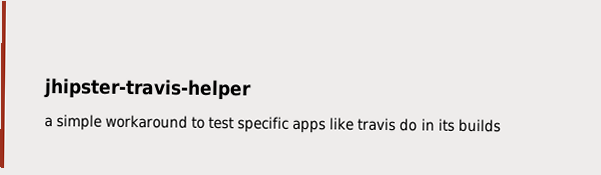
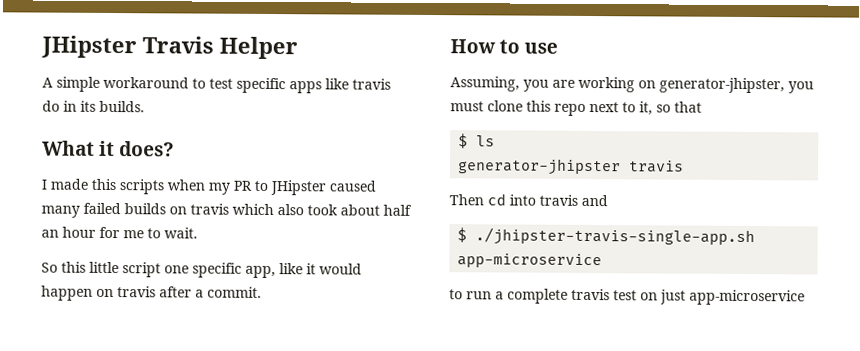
- jhipster-travis-helper
- a simple workaround to test specific apps like travis do in its builds
+ JHipster Travis Helper
+ A simple workaround to test specific apps like travis do in its builds.
+ What it does?
+ I made this scripts when my PR to JHipster caused many failed builds on travis which also took about half an hour for me to wait.
+ So this little script one specific app, like it would happen on travis after a commit.
+ How to use
+ Assuming, you are working on generator-jhipster, you must clone this repo next to it, so that
+ $ ls
+ generator-jhipster travis
+ Then cd into travis and
+ $ ./jhipster-travis-single-app.sh app-microservice
+ to run a complete travis test on just app-microservice

